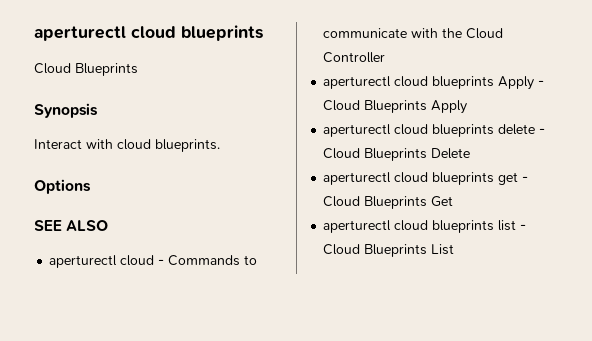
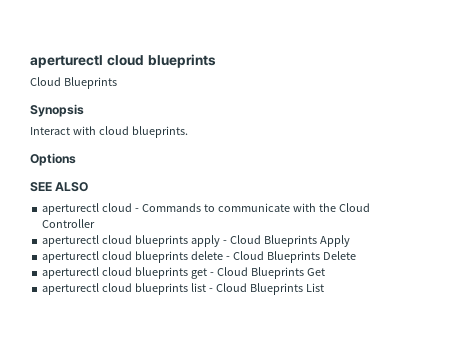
- aperturectl cloud blueprints Apply - Cloud Blueprints Apply
+ aperturectl cloud blueprints apply - Cloud Blueprints Apply

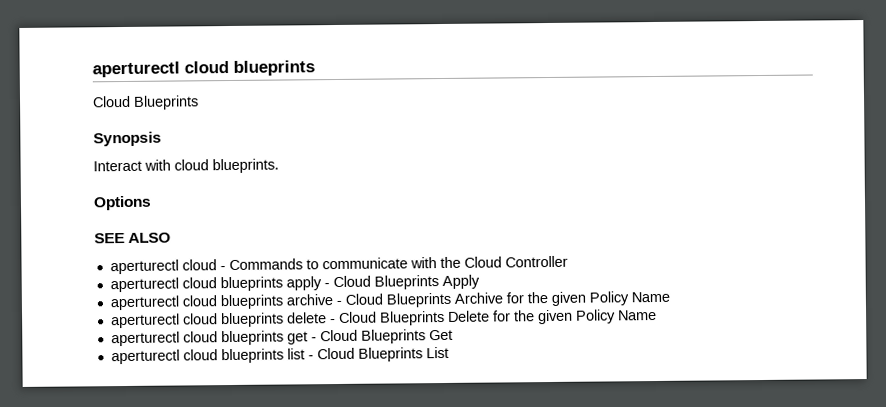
+ aperturectl cloud blueprints archive - Cloud Blueprints Archive for the given Policy Name
- aperturectl cloud blueprints delete - Cloud Blueprints Delete
+ aperturectl cloud blueprints delete - Cloud Blueprints Delete for the given Policy Name

